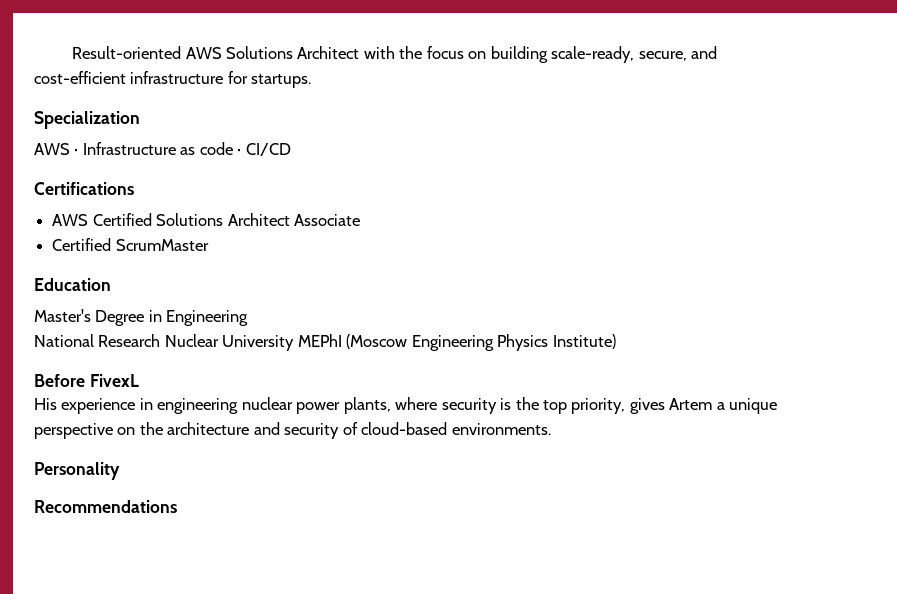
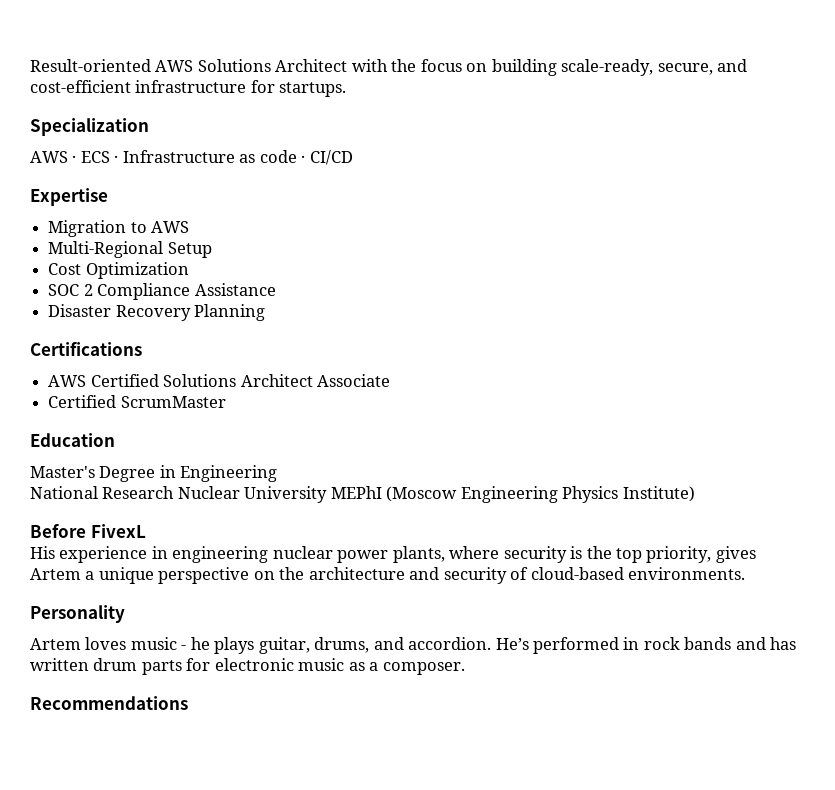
- AWS · Infrastructure as code · CI/CD
+ AWS · ECS · Infrastructure as code · CI/CD
+ Expertise
+ Migration to AWS
+ Multi-Regional Setup
+ Cost Optimization
+ SOC 2 Compliance Assistance
+ Disaster Recovery Planning
+ Artem loves music - he plays guitar, drums, and accordion. He’s performed in rock bands and has written drum parts for electronic music as a composer.

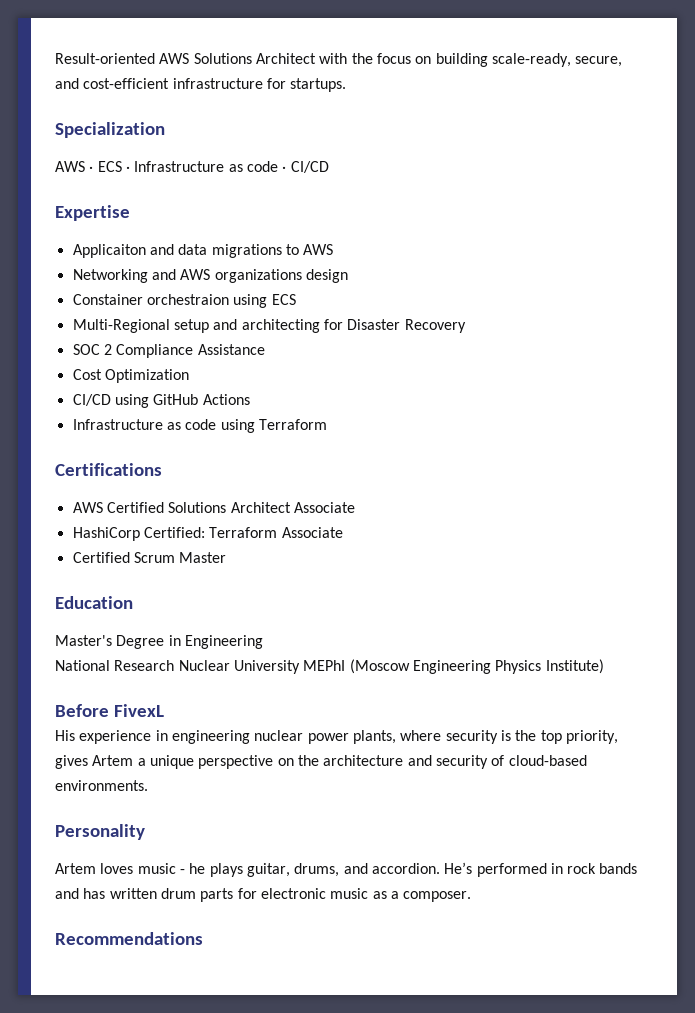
- Migration to AWS
- Multi-Regional Setup
+ Applicaiton and data migrations to AWS
+ Networking and AWS organizations design
+ Constainer orchestraion using ECS
+ Multi-Regional setup and architecting for Disaster Recovery
+ SOC 2 Compliance Assistance
  Cost Optimization
- SOC 2 Compliance Assistance
- Disaster Recovery Planning
+ CI/CD using GitHub Actions
+ Infrastructure as code using Terraform
- Certified ScrumMaster
+ HashiCorp Certified: Terraform Associate
+ Certified Scrum Master

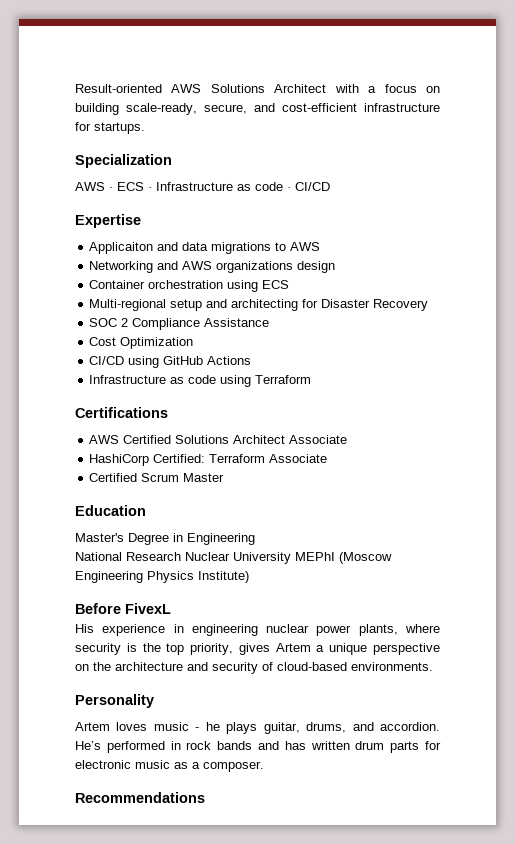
- Result-oriented AWS Solutions Architect with the focus on building scale-ready, secure, and cost-efficient infrastructure for startups.
+ Result-oriented AWS Solutions Architect with a focus on building scale-ready, secure, and cost-efficient infrastructure for startups.
- Constainer orchestraion using ECS
+ Container orchestration using ECS
- Multi-Regional setup and architecting for Disaster Recovery
+ Multi-regional setup and architecting for Disaster Recovery

